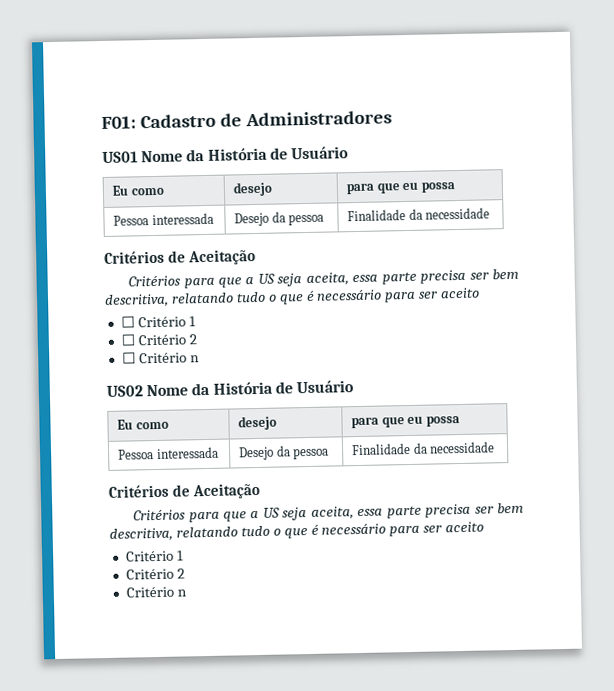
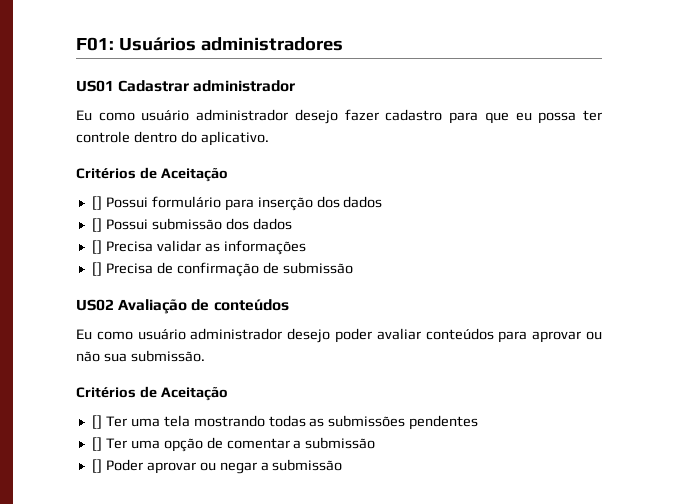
- F01: Cadastro de Administradores
- US01 Nome da História de Usuário
- Eu como | desejo | para que eu possa
- Pessoa interessada | Desejo da pessoa | Finalidade da necessidade
+ F01: Usuários administradores
+ US01 Cadastrar administrador
+ Eu como usuário administrador desejo fazer cadastro para que eu possa ter controle dentro do aplicativo.
  Critérios de Aceitação
- Critérios para que a US seja aceita, essa parte precisa ser bem descritiva, relatando tudo o que é necessário para ser aceito
- ☐ Critério 1
- ☐ Critério 2
- ☐ Critério n
- US02 Nome da História de Usuário
- Eu como | desejo | para que eu possa
- Pessoa interessada | Desejo da pessoa | Finalidade da necessidade
+ [] Possui formulário para inserção dos dados
+ [] Possui submissão dos dados
+ [] Precisa validar as informações
+ [] Precisa de confirmação de submissão
+ US02 Avaliação de conteúdos
+ Eu como usuário administrador desejo poder avaliar conteúdos para aprovar ou não sua submissão.
  Critérios de Aceitação
- Critérios para que a US seja aceita, essa parte precisa ser bem descritiva, relatando tudo o que é necessário para ser aceito
- Critério 1
- Critério 2
- Critério n
+ [] Ter uma tela mostrando todas as submissões pendentes
+ [] Ter uma opção de comentar a submissão
+ [] Poder aprovar ou negar a submissão

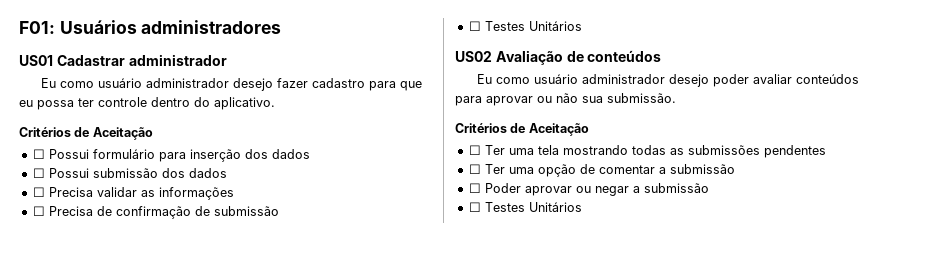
- [] Possui formulário para inserção dos dados
+ ☐ Possui formulário para inserção dos dados
- [] Possui submissão dos dados
+ ☐ Possui submissão dos dados
- [] Precisa validar as informações
+ ☐ Precisa validar as informações
- [] Precisa de confirmação de submissão
+ ☐ Precisa de confirmação de submissão
+ ☐ Testes Unitários
- [] Ter uma tela mostrando todas as submissões pendentes
+ ☐ Ter uma tela mostrando todas as submissões pendentes
- [] Ter uma opção de comentar a submissão
+ ☐ Ter uma opção de comentar a submissão
- [] Poder aprovar ou negar a submissão
+ ☐ Poder aprovar ou negar a submissão
+ ☐ Testes Unitários

